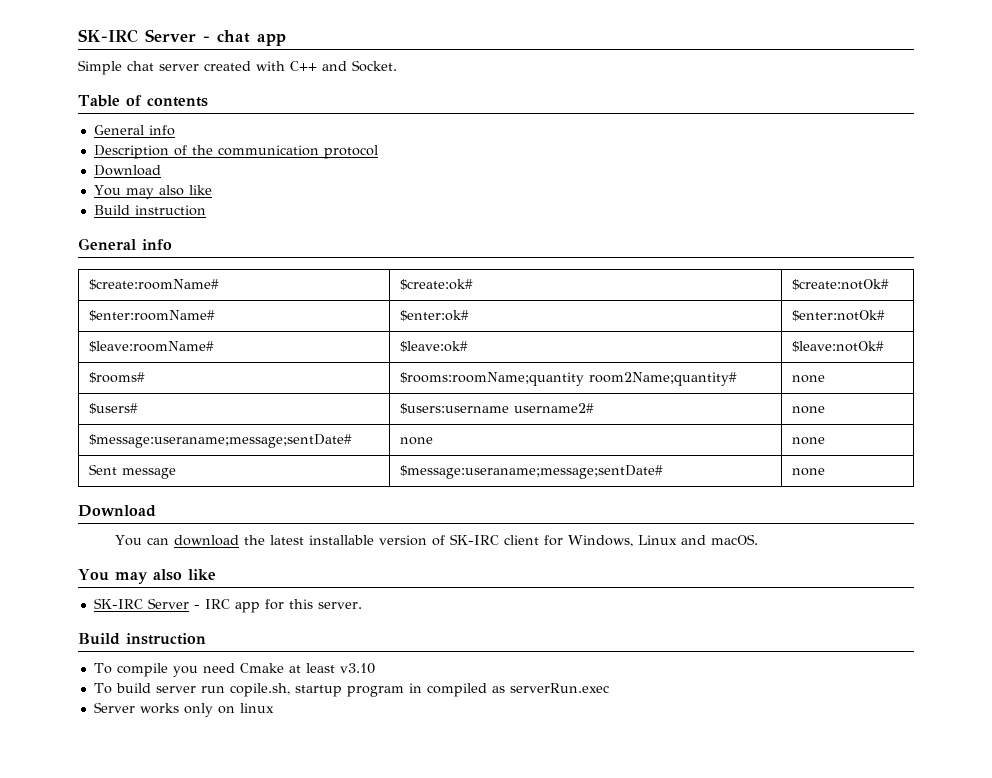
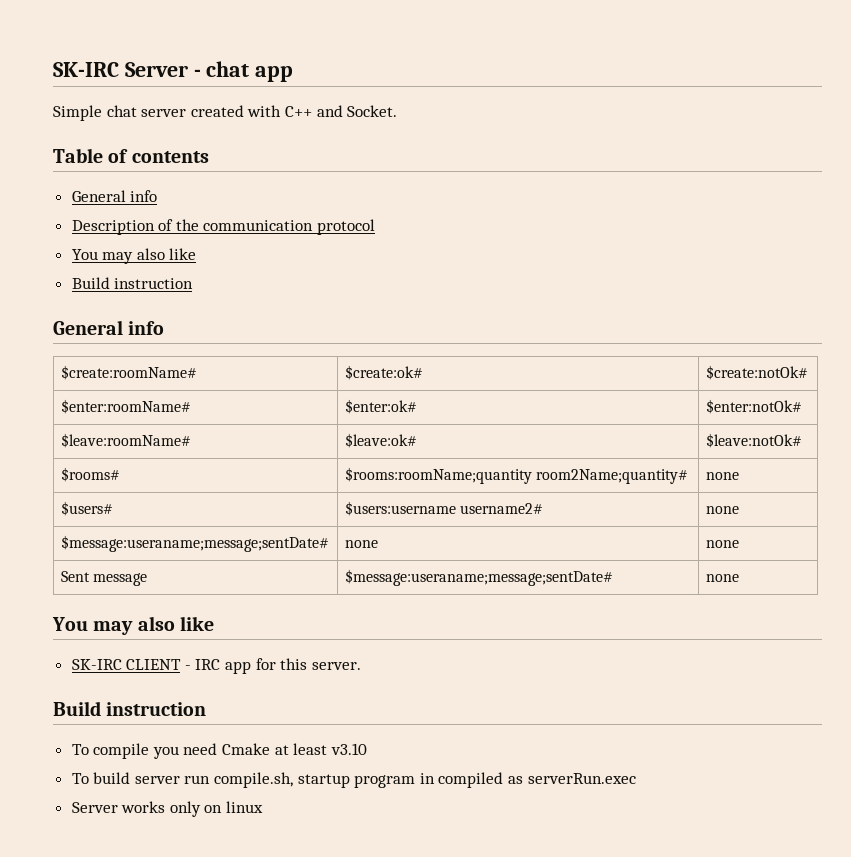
  Description of the communication protocol
- Download
  Sent message | $message:useraname;message;sentDate# | none
- Download
- You can download the latest installable version of SK-IRC client for Windows, Linux and macOS.
- SK-IRC Server - IRC app for this server.
+ SK-IRC CLIENT - IRC app for this server.
- To build server run copile.sh, startup program in compiled as serverRun.exec
+ To build server run compile.sh, startup program in compiled as serverRun.exec

